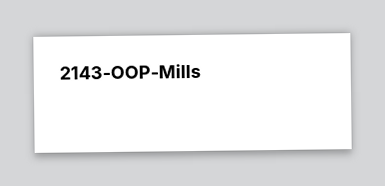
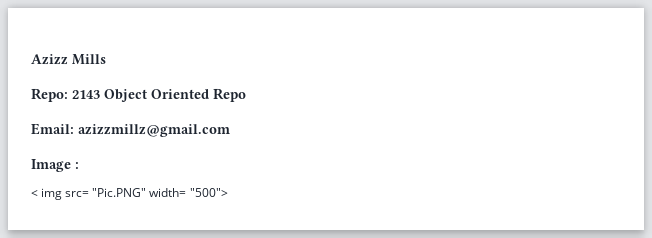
- 2143-OOP-Mills
+ Azizz Mills
+ Repo: 2143 Object Oriented Repo
+ Email: azizzmillz@gmail.com
+ Image :
+ < img src= "Pic.PNG" width= "500">

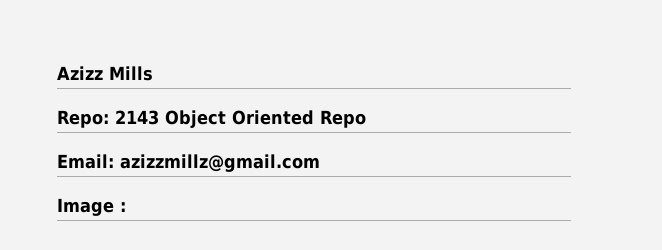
- < img src= "Pic.PNG" width= "500">

